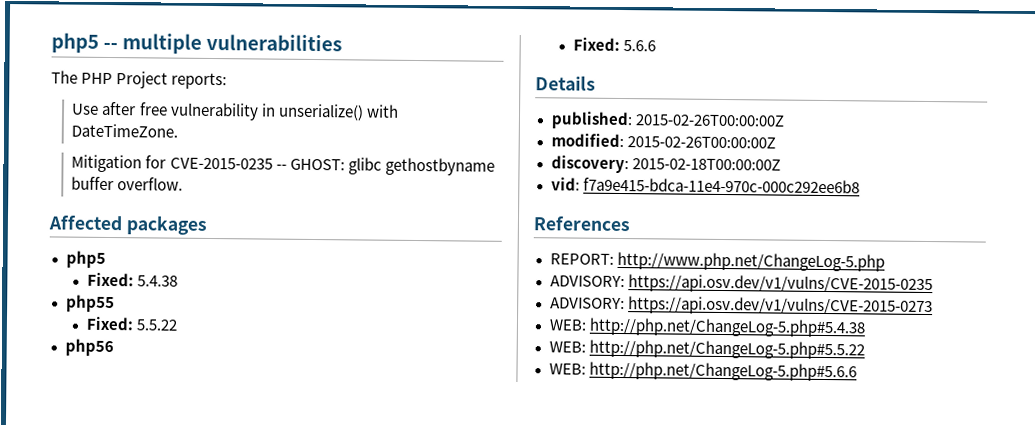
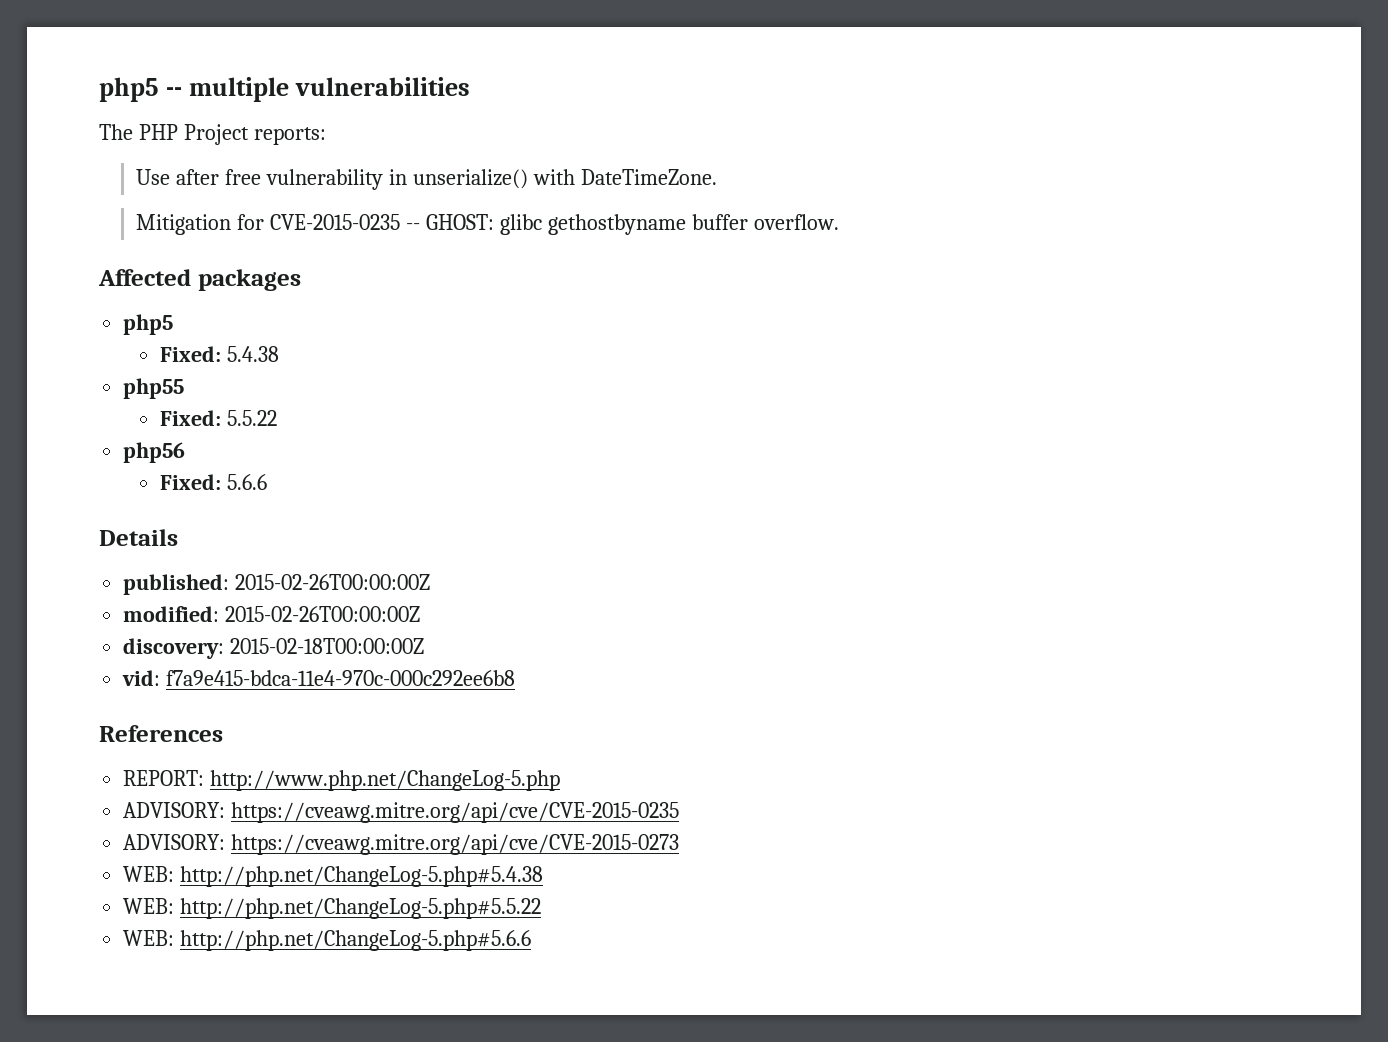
- ADVISORY: https://api.osv.dev/v1/vulns/CVE-2015-0235
- ADVISORY: https://api.osv.dev/v1/vulns/CVE-2015-0273
+ ADVISORY: https://cveawg.mitre.org/api/cve/CVE-2015-0235
+ ADVISORY: https://cveawg.mitre.org/api/cve/CVE-2015-0273

